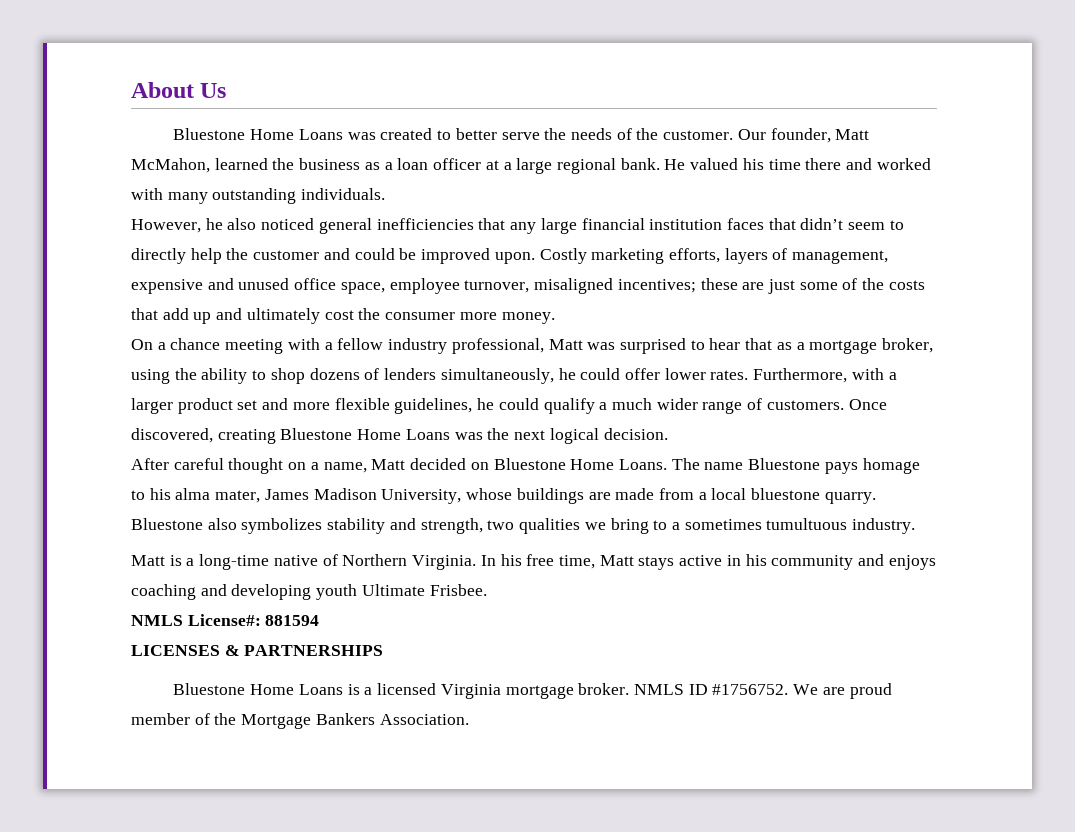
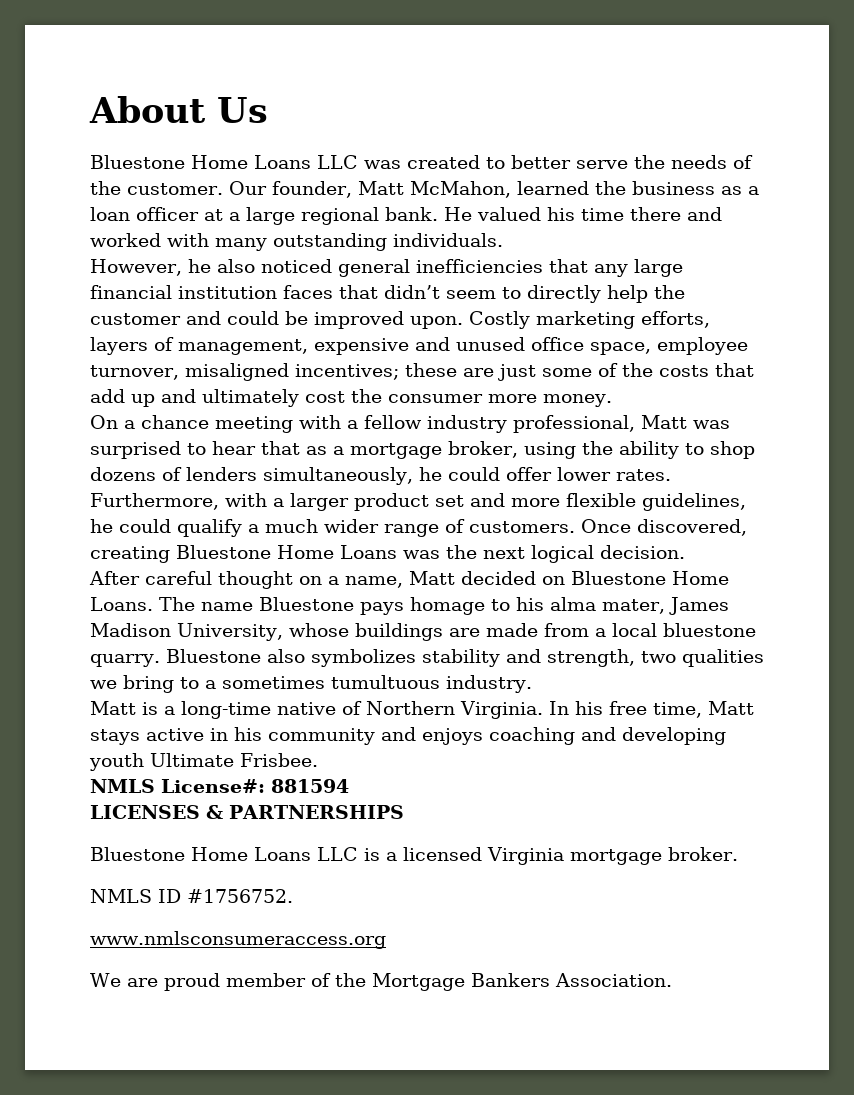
- Bluestone Home Loans was created to better serve the needs of the customer.
+ Bluestone Home Loans LLC was created to better serve the needs of the customer.
- Bluestone Home Loans is a licensed Virginia mortgage broker. NMLS ID #1756752. We are proud member of the Mortgage Bankers Association.
+ Bluestone Home Loans LLC is a licensed Virginia mortgage broker.
+ NMLS ID #1756752.
+ www.nmlsconsumeraccess.org
+ We are proud member of the Mortgage Bankers Association.

